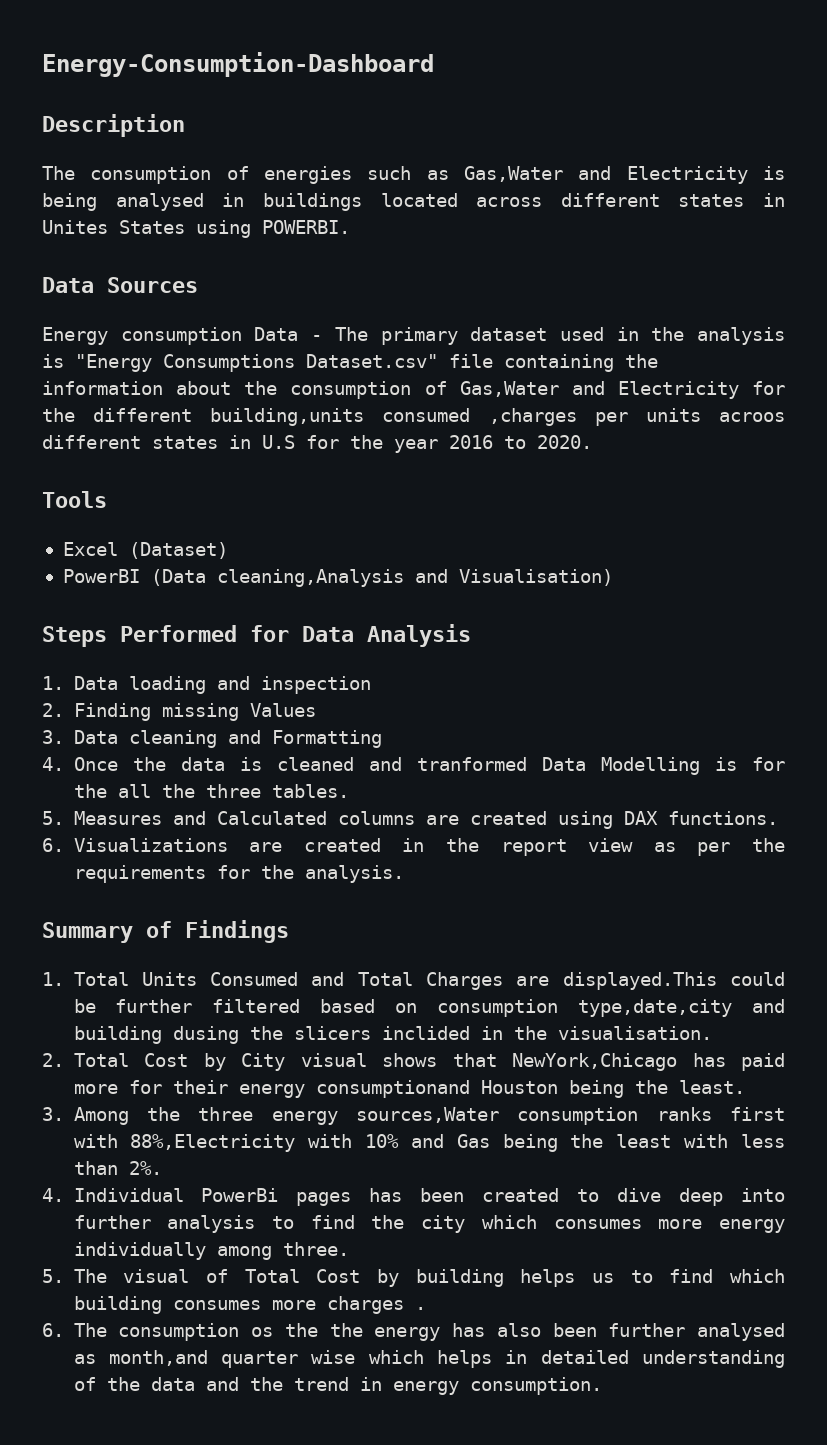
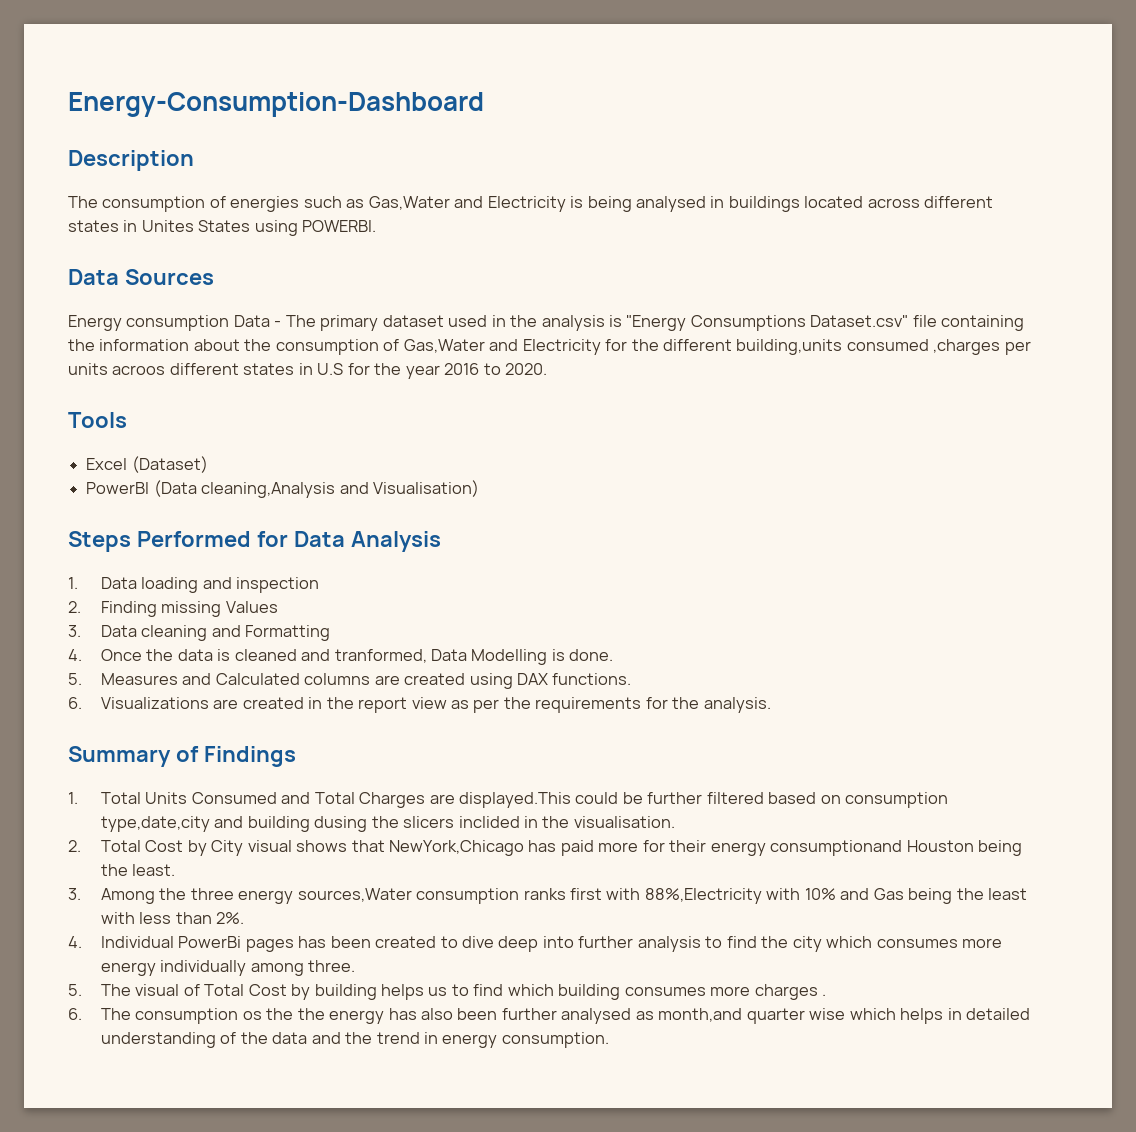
- 4. Once the data is cleaned and tranformed Data Modelling is for the all the three tables.
+ 4. Once the data is cleaned and tranformed, Data Modelling is done.

